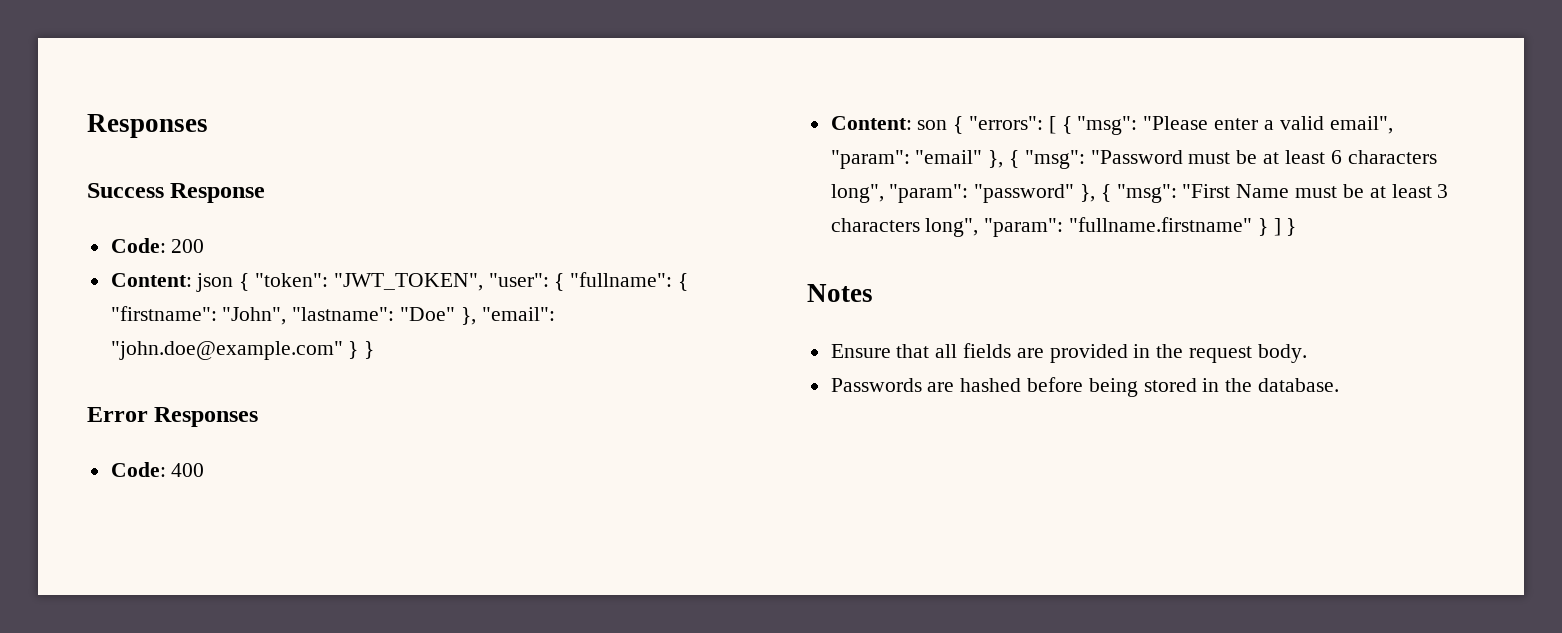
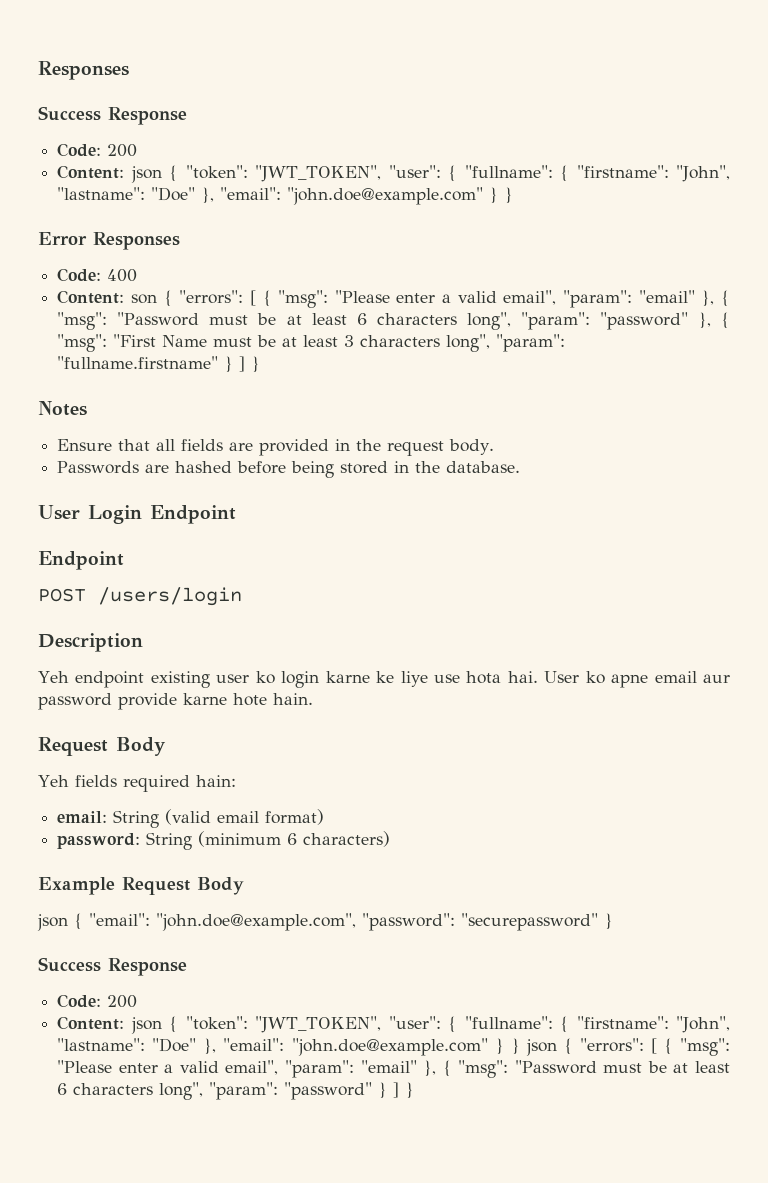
+ User Login Endpoint
+ Endpoint
+ POST /users/login
+ Description
+ Yeh endpoint existing user ko login karne ke liye use hota hai. User ko apne email aur password provide karne hote hain.
+ Request Body
+ Yeh fields required hain:
+ email: String (valid email format)
+ password: String (minimum 6 characters)
+ Example Request Body
+ json { "email": "john.doe@example.com", "password": "securepassword" }
+ Success Response
+ Code: 200
+ Content: json { "token": "JWT_TOKEN", "user": { "fullname": { "firstname": "John", "lastname": "Doe" }, "email": "john.doe@example.com" } } json { "errors": [ { "msg": "Please enter a valid email", "param": "email" }, { "msg": "Password must be at least 6 characters long", "param": "password" } ] }

